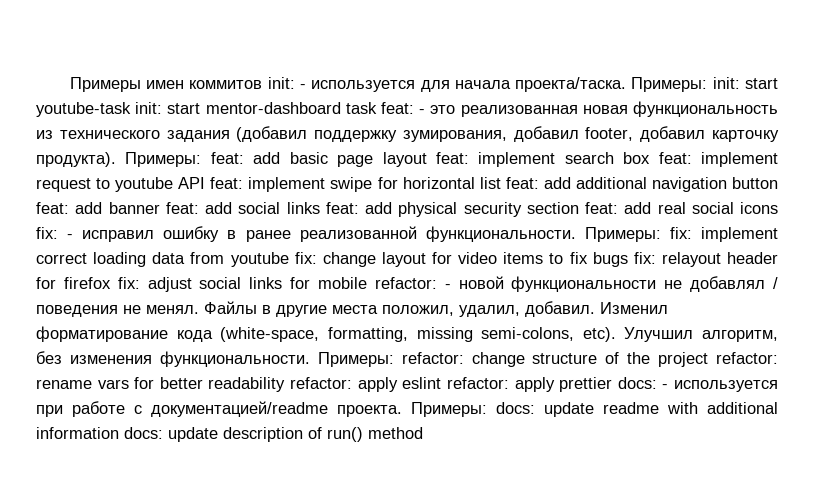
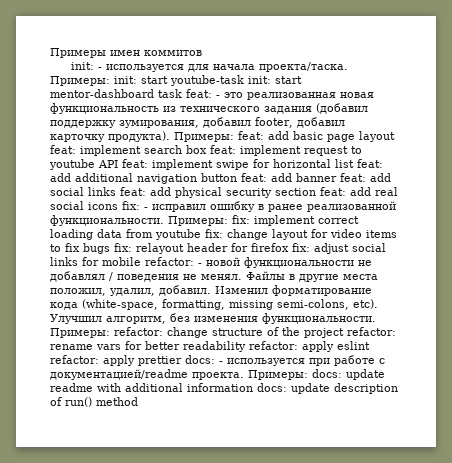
- Примеры имен коммитов init: - используется для начала проекта/таска.
+ Примеры имен коммитов
+ init: - используется для начала проекта/таска.

